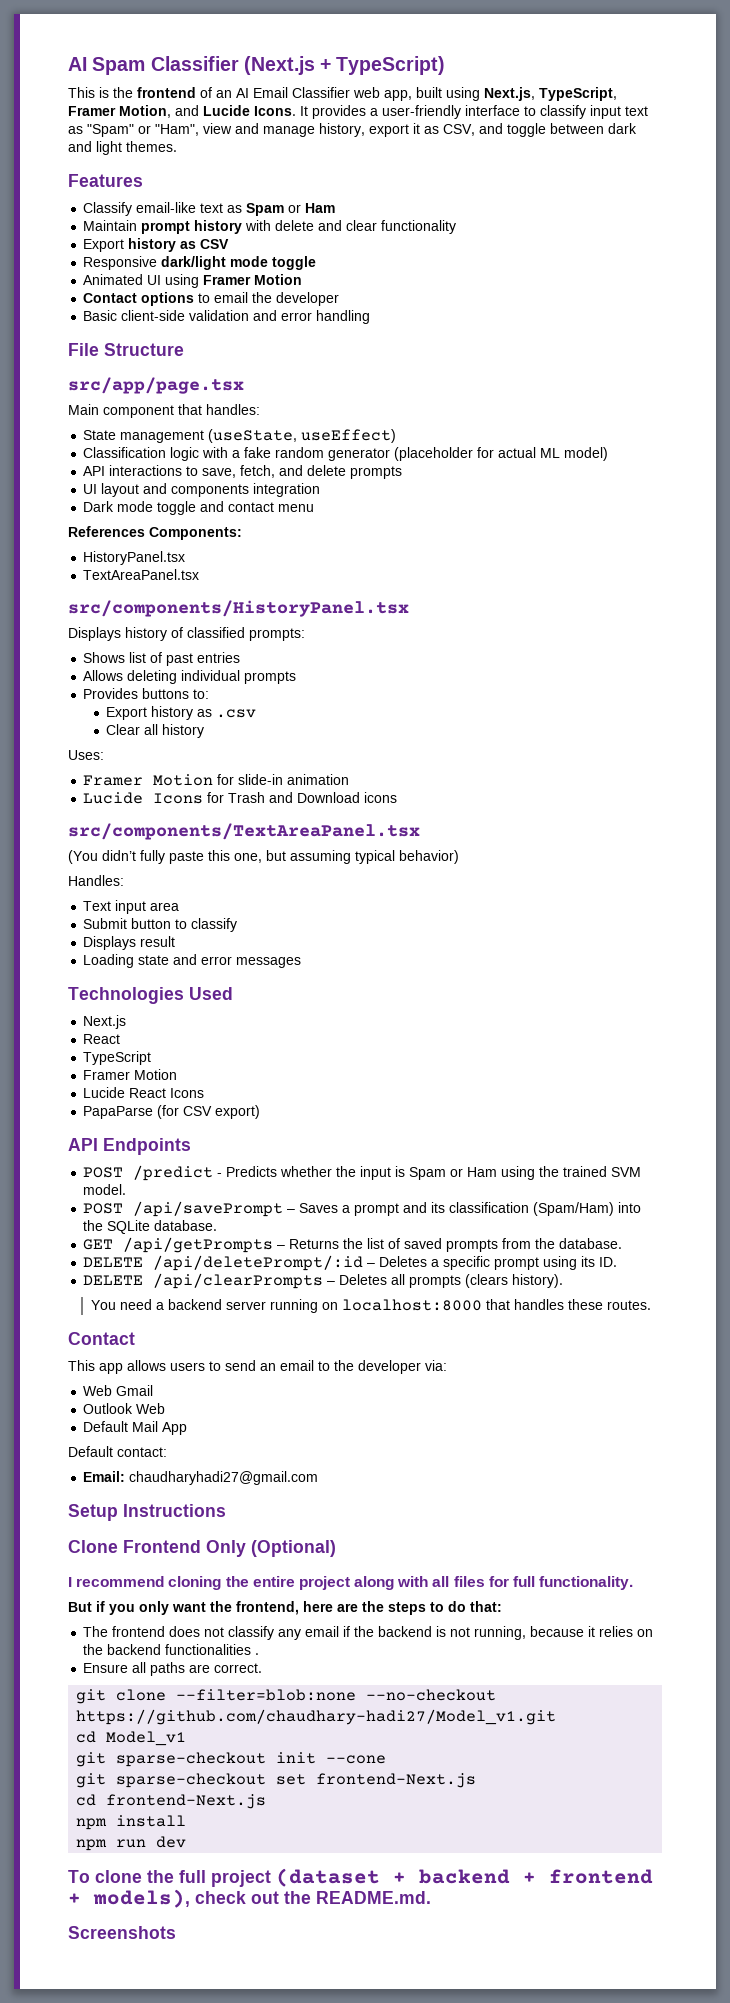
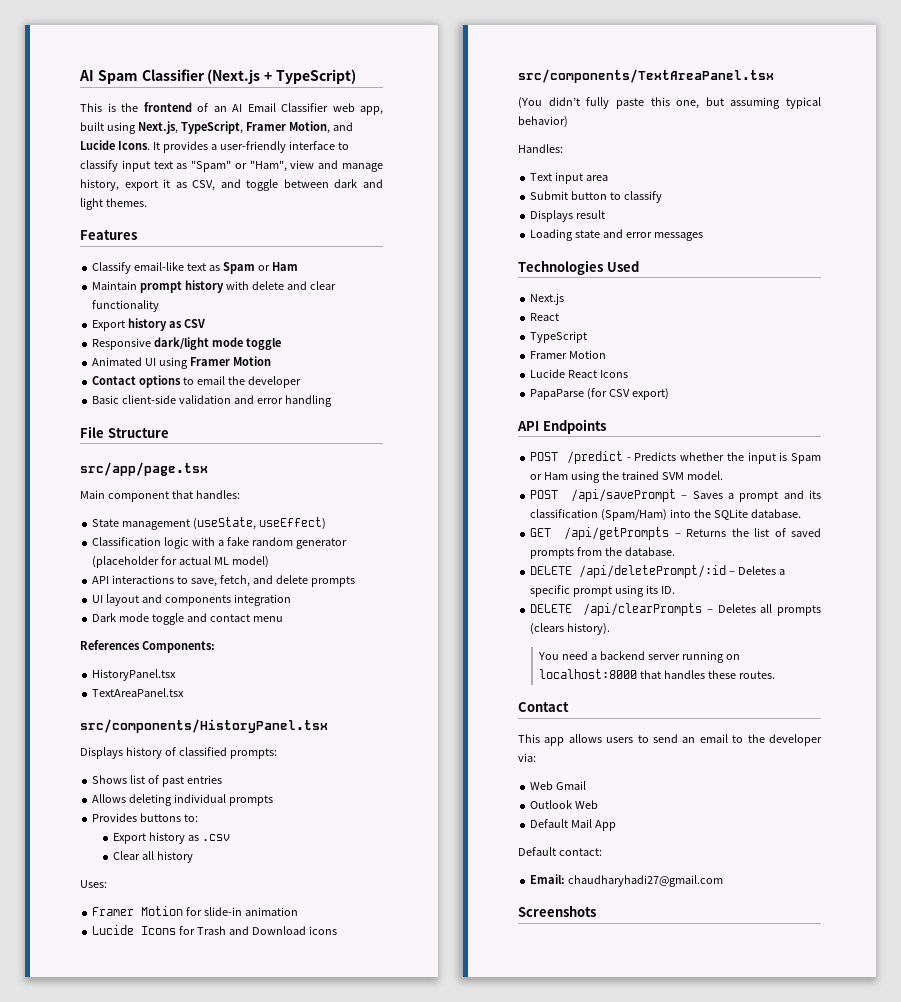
- Setup Instructions
- Clone Frontend Only (Optional)
- I recommend cloning the entire project along with all files for full functionality.
- But if you only want the frontend, here are the steps to do that:
- The frontend does not classify any email if the backend is not running, because it relies on the backend functionalities .
- Ensure all paths are correct.
- git clone --filter=blob:none --no-checkout https://github.com/chaudhary-hadi27/Model_v1.git
- cd Model_v1
- git sparse-checkout init --cone
- git sparse-checkout set frontend-Next.js
- cd frontend-Next.js
- npm install
- npm run dev
- To clone the full project (dataset + backend + frontend + models), check out the README.md.

